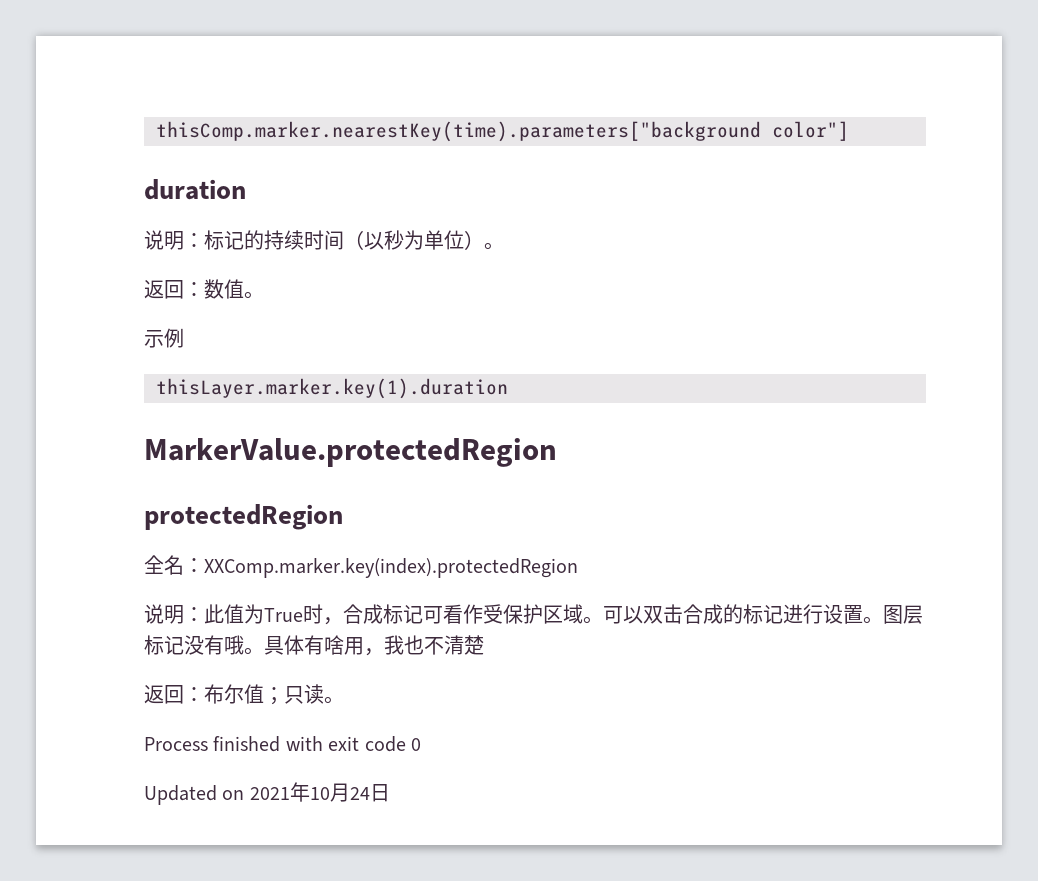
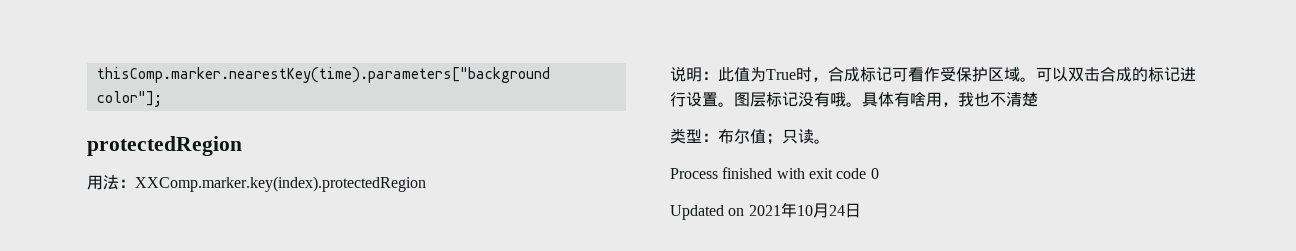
- thisComp.marker.nearestKey(time).parameters["background color"]
- duration
- 说明：标记的持续时间（以秒为单位）。
- 返回：数值。
- 示例
- thisLayer.marker.key(1).duration
- MarkerValue.protectedRegion
+ thisComp.marker.nearestKey(time).parameters["background color"];
- 全名：XXComp.marker.key(index).protectedRegion
+ 用法：XXComp.marker.key(index).protectedRegion
- 返回：布尔值；只读。
+ 类型：布尔值；只读。

